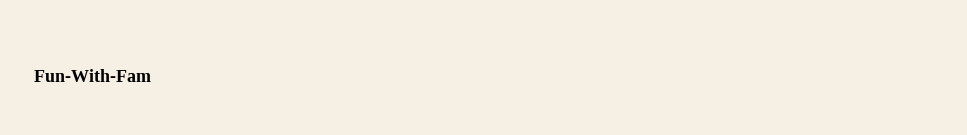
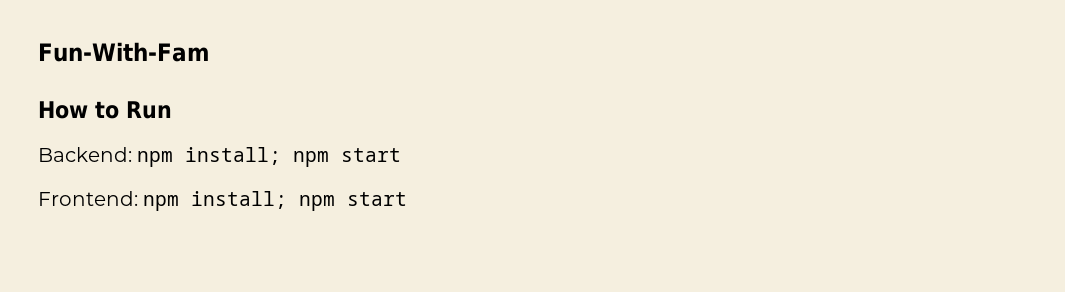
+ How to Run
+ Backend: npm install; npm start
+ Frontend: npm install; npm start

